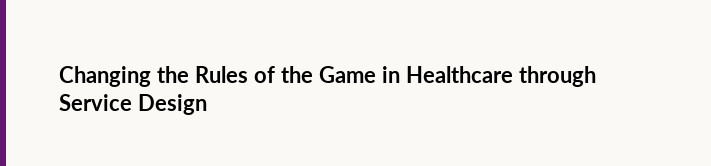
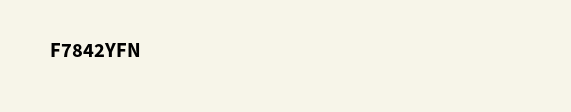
- Changing the Rules of the Game in Healthcare through Service Design
+ F7842YFN

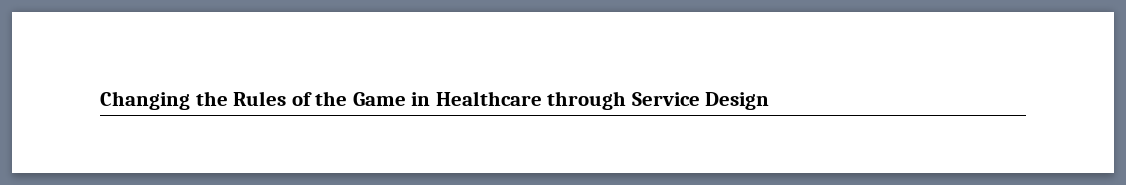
- F7842YFN
+ Changing the Rules of the Game in Healthcare through Service Design

